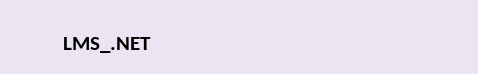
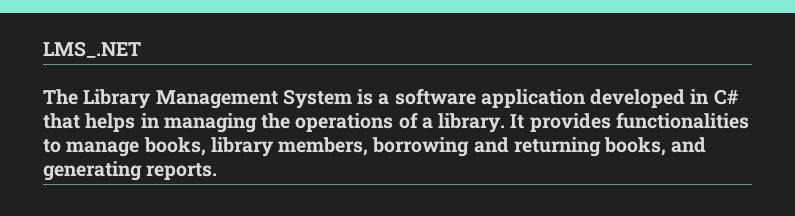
+ The Library Management System is a software application developed in C# that helps in managing the operations of a library. It provides functionalities to manage books, library members, borrowing and returning books, and generating reports.

